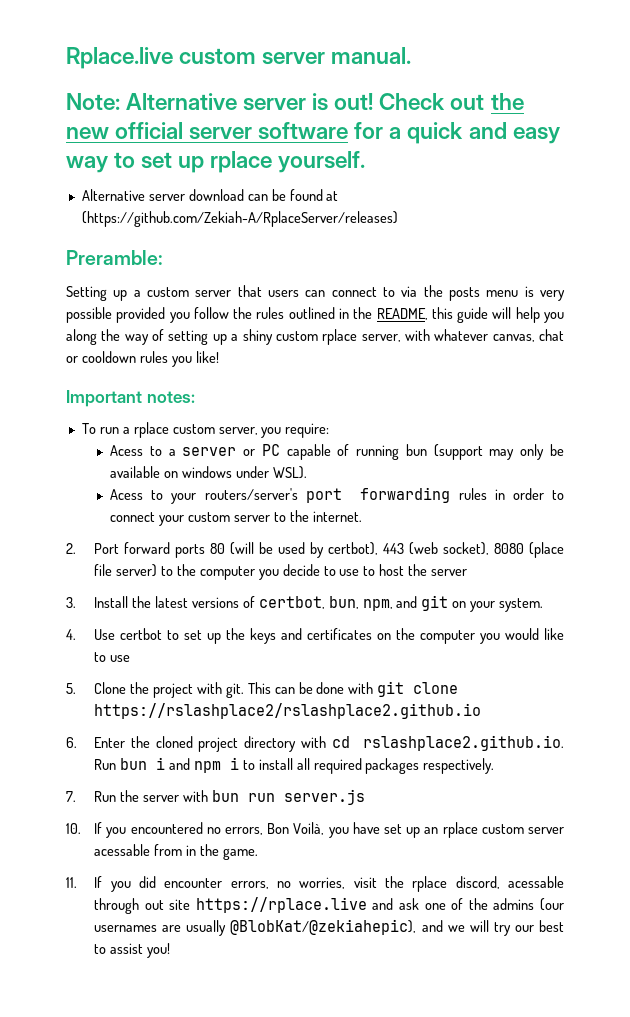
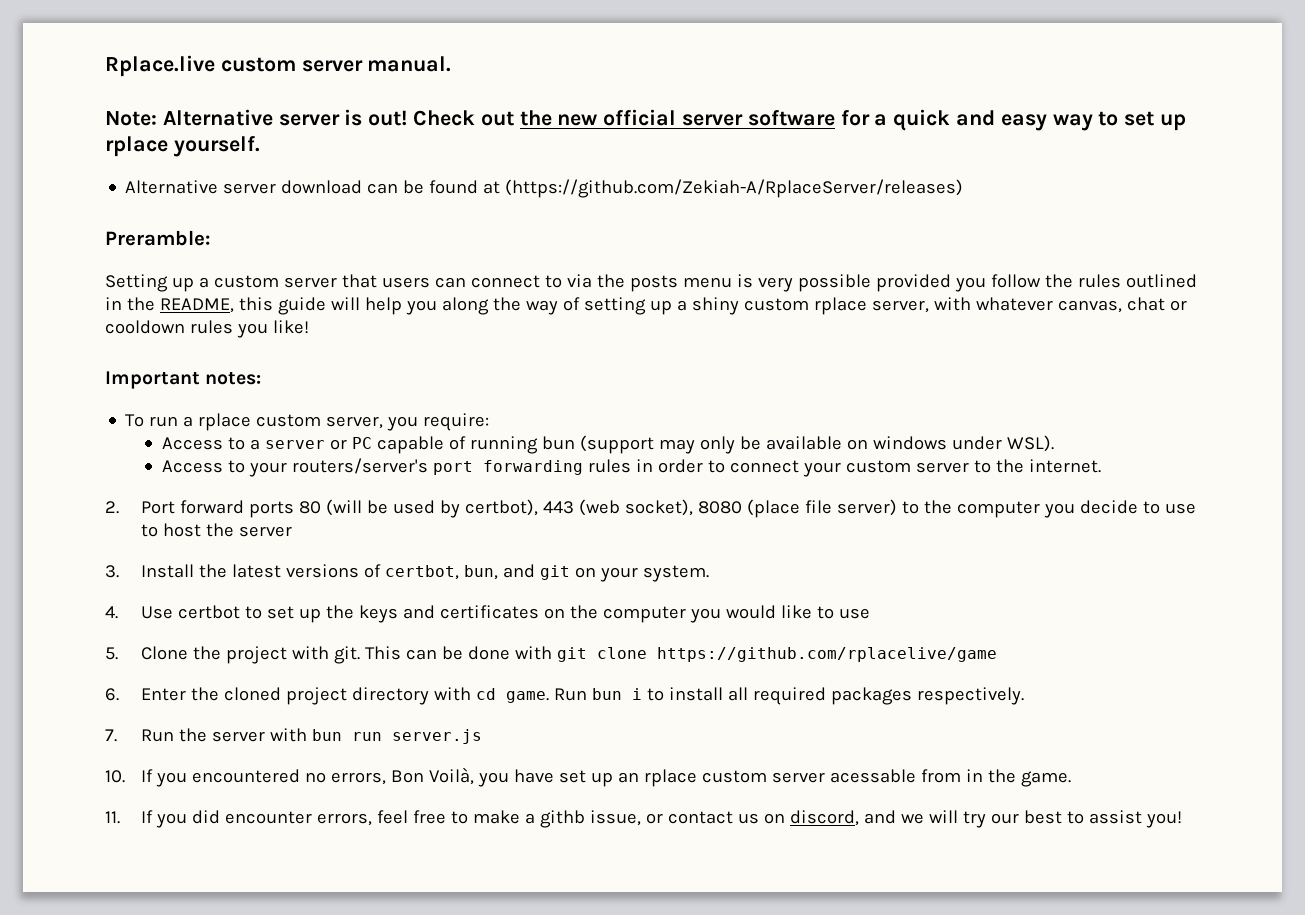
- Acess to a server or PC capable of running bun (support may only be available on windows under WSL).
+ Access to a server or PC capable of running bun (support may only be available on windows under WSL).
- Acess to your routers/server's port forwarding rules in order to connect your custom server to the internet.
+ Access to your routers/server's port forwarding rules in order to connect your custom server to the internet.
- 3. Install the latest versions of certbot, bun, npm, and git on your system.
+ 3. Install the latest versions of certbot, bun, and git on your system.
- This can be done with git clone https://rslashplace2/rslashplace2.github.io
+ This can be done with git clone https://github.com/rplacelive/game
- 6. Enter the cloned project directory with cd rslashplace2.github.io. Run bun i and npm i to install all required packages respectively.
+ 6. Enter the cloned project directory with cd game. Run bun i to install all required packages respectively.
- 11. If you did encounter errors, no worries, visit the rplace discord, acessable through out site https://rplace.live and ask one of the admins (our usernames are usually @BlobKat/@zekiahepic), and we will try our best to assist you!
+ 11. If you did encounter errors, feel free to make a githb issue, or contact us on discord, and we will try our best to assist you!

